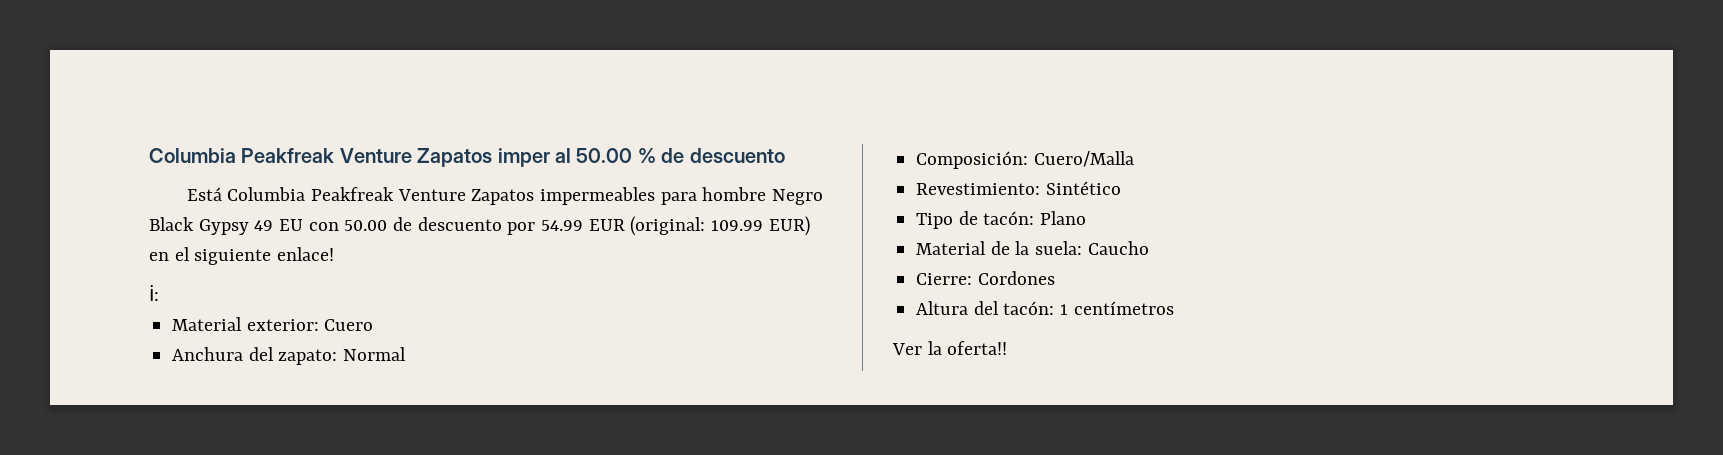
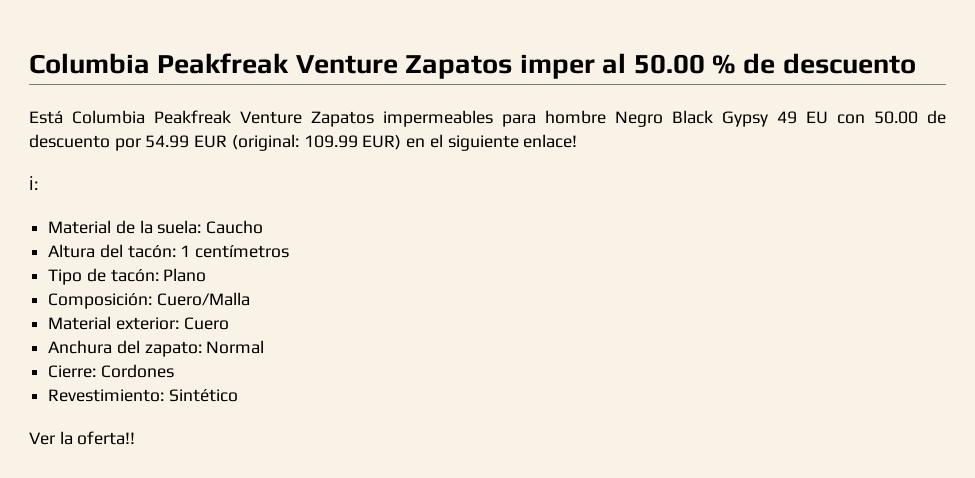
+ Material de la suela: Caucho
+ Altura del tacón: 1 centímetros
+ Tipo de tacón: Plano
+ Composición: Cuero/Malla
- Composición: Cuero/Malla
+ Cierre: Cordones
- Tipo de tacón: Plano
- Material de la suela: Caucho
- Cierre: Cordones
- Altura del tacón: 1 centímetros

